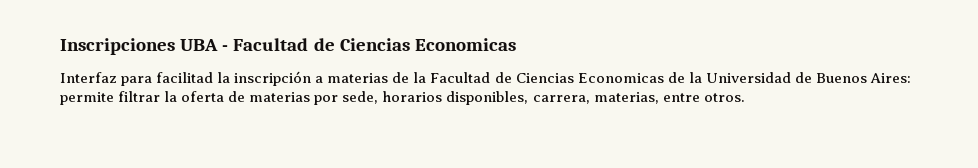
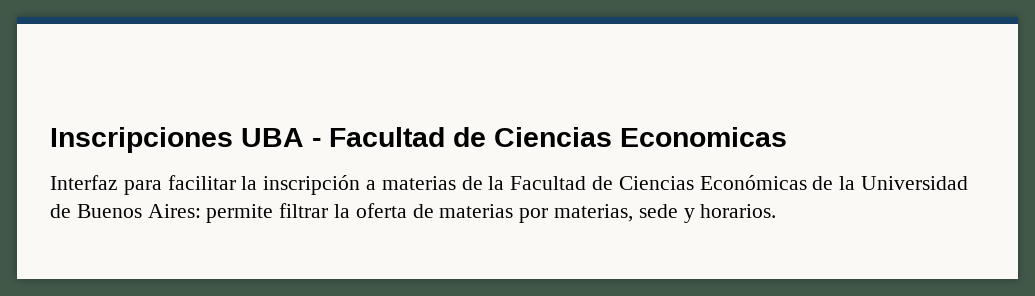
- Interfaz para facilitad la inscripción a materias de la Facultad de Ciencias Economicas de la Universidad de Buenos Aires: permite filtrar la oferta de materias por sede, horarios disponibles, carrera, materias, entre otros.
+ Interfaz para facilitar la inscripción a materias de la Facultad de Ciencias Económicas de la Universidad de Buenos Aires: permite filtrar la oferta de materias por materias, sede y horarios.

